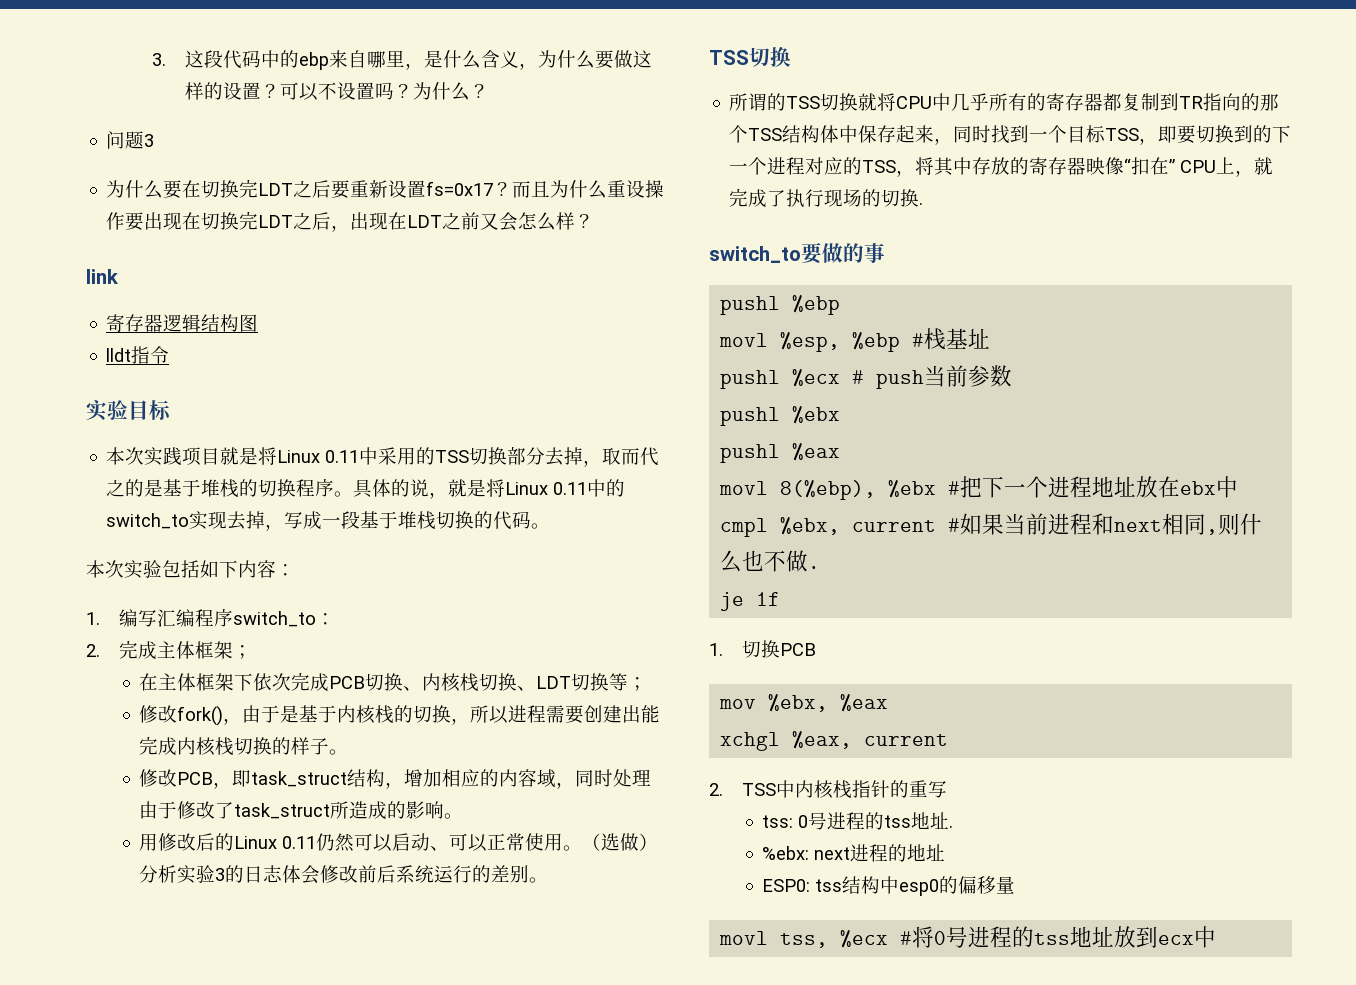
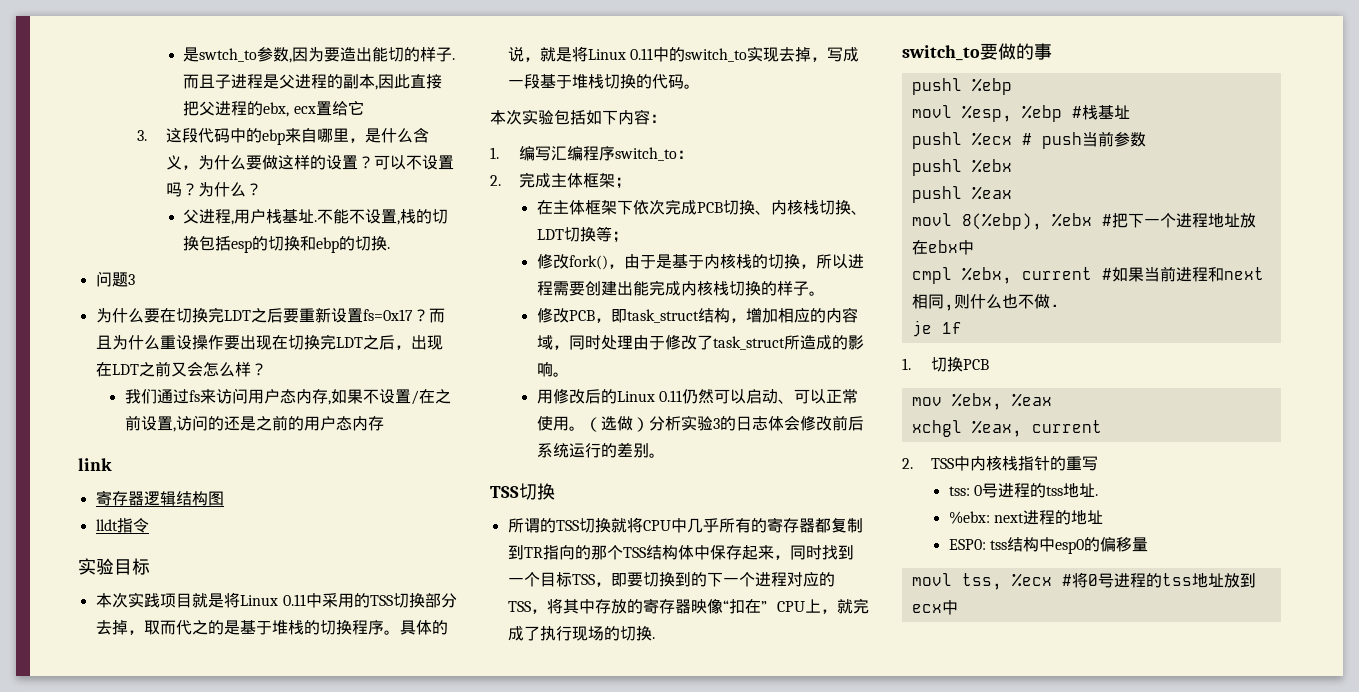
+ 是swtch_to参数,因为要造出能切的样子.而且子进程是父进程的副本,因此直接把父进程的ebx, ecx置给它
+ 父进程,用户栈基址.不能不设置,栈的切换包括esp的切换和ebp的切换.
+ 我们通过fs来访问用户态内存,如果不设置/在之前设置,访问的还是之前的用户态内存

